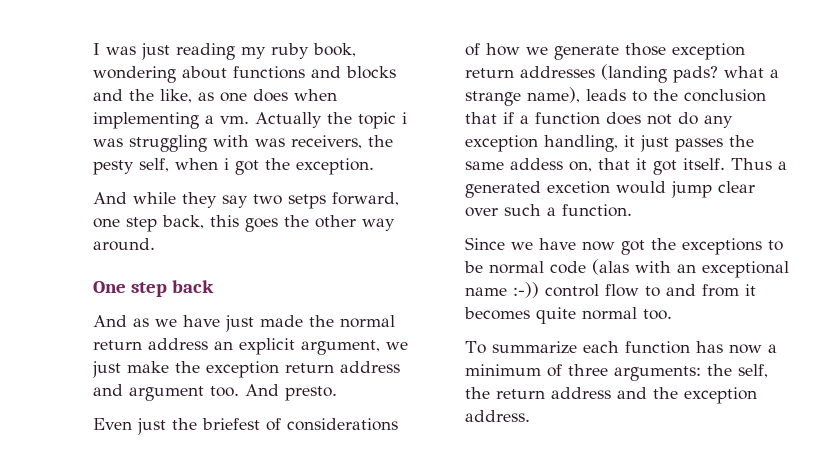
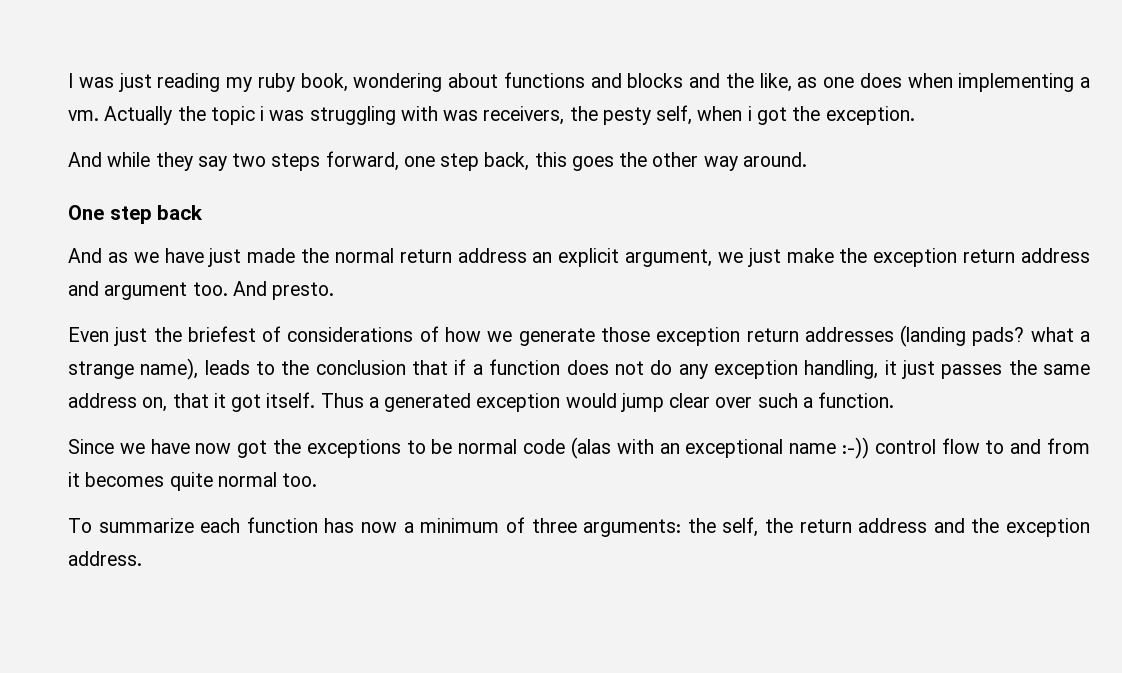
- And while they say two setps forward, one step back, this goes the other way around.
+ And while they say two steps forward, one step back, this goes the other way around.
- Even just the briefest of considerations of how we generate those exception return addresses (landing pads? what a strange name), leads to the conclusion that if a function does not do any exception handling, it just passes the same addess on, that it got itself.
+ Even just the briefest of considerations of how we generate those exception return addresses (landing pads? what a strange name), leads to the conclusion that if a function does not do any exception handling, it just passes the same address on, that it got itself.
- Thus a generated excetion would jump clear over such a function.
+ Thus a generated exception would jump clear over such a function.

